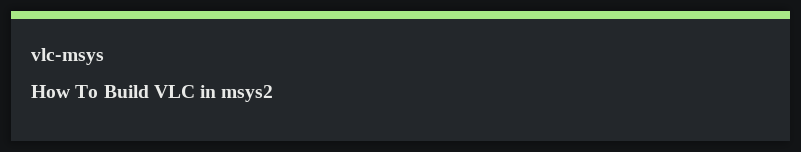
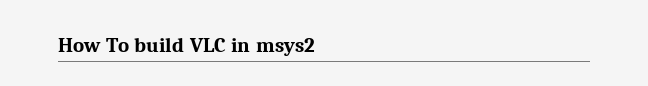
- vlc-msys
- How To Build VLC in msys2
+ How To build VLC in msys2

